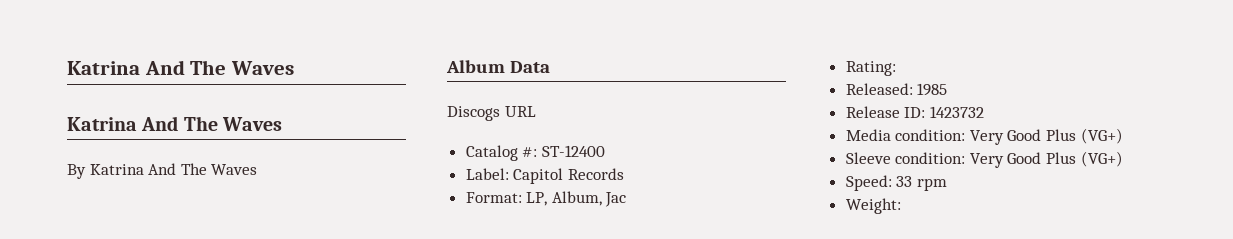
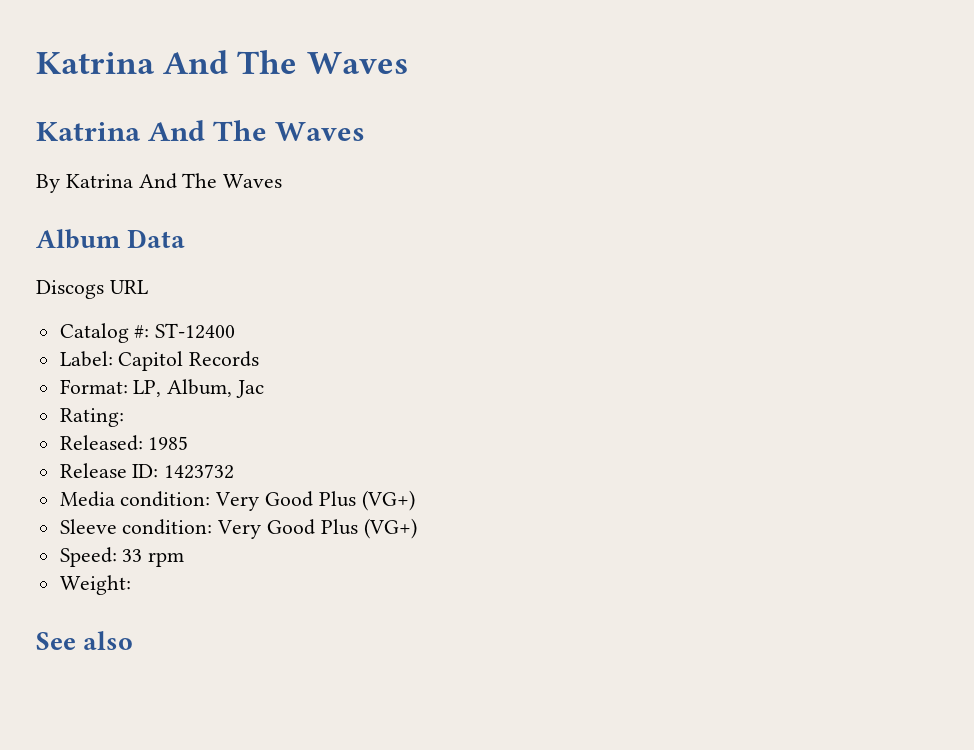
+ See also

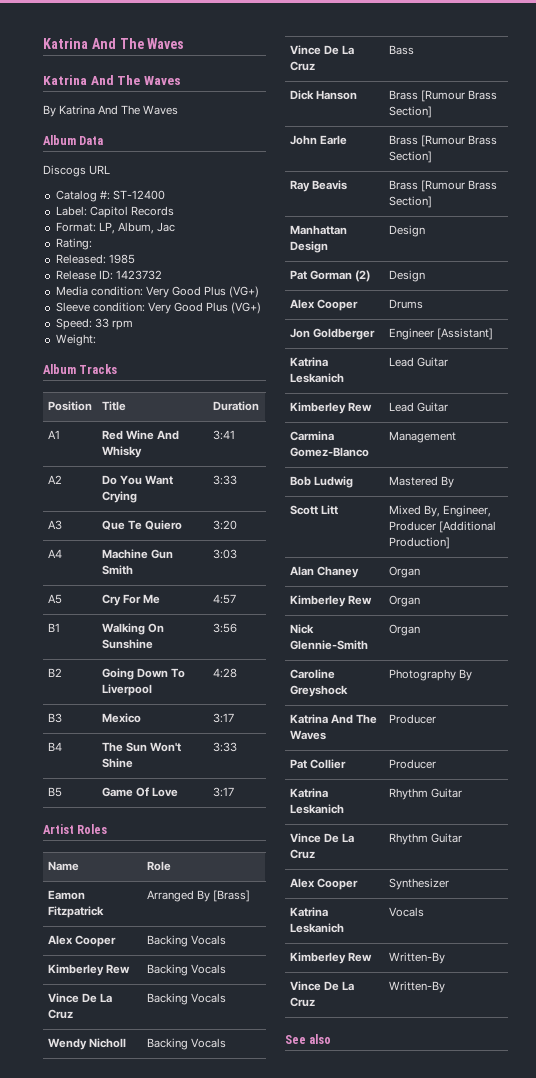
+ Album Tracks
+ Position | Title | Duration
+ A1 | Red Wine And Whisky | 3:41
+ A2 | Do You Want Crying | 3:33
+ A3 | Que Te Quiero | 3:20
+ A4 | Machine Gun Smith | 3:03
+ A5 | Cry For Me | 4:57
+ B1 | Walking On Sunshine | 3:56
+ B2 | Going Down To Liverpool | 4:28
+ B3 | Mexico | 3:17
+ B4 | The Sun Won't Shine | 3:33
+ B5 | Game Of Love | 3:17
+ Artist Roles
+ Name | Role
+ Eamon Fitzpatrick | Arranged By [Brass]
+ Alex Cooper | Backing Vocals
+ Kimberley Rew | Backing Vocals
+ Vince De La Cruz | Backing Vocals
+ Wendy Nicholl | Backing Vocals
+ Vince De La Cruz | Bass
+ Dick Hanson | Brass [Rumour Brass Section]
+ John Earle | Brass [Rumour Brass Section]
+ Ray Beavis | Brass [Rumour Brass Section]
+ Manhattan Design | Design
+ Pat Gorman (2) | Design
+ Alex Cooper | Drums
+ Jon Goldberger | Engineer [Assistant]
+ Katrina Leskanich | Lead Guitar
+ Kimberley Rew | Lead Guitar
+ Carmina Gomez-Blanco | Management
+ Bob Ludwig | Mastered By
+ Scott Litt | Mixed By, Engineer, Producer [Additional Production]
+ Alan Chaney | Organ
+ Kimberley Rew | Organ
+ Nick Glennie-Smith | Organ
+ Caroline Greyshock | Photography By
+ Katrina And The Waves | Producer
+ Pat Collier | Producer
+ Katrina Leskanich | Rhythm Guitar
+ Vince De La Cruz | Rhythm Guitar
+ Alex Cooper | Synthesizer
+ Katrina Leskanich | Vocals
+ Kimberley Rew | Written-By
+ Vince De La Cruz | Written-By

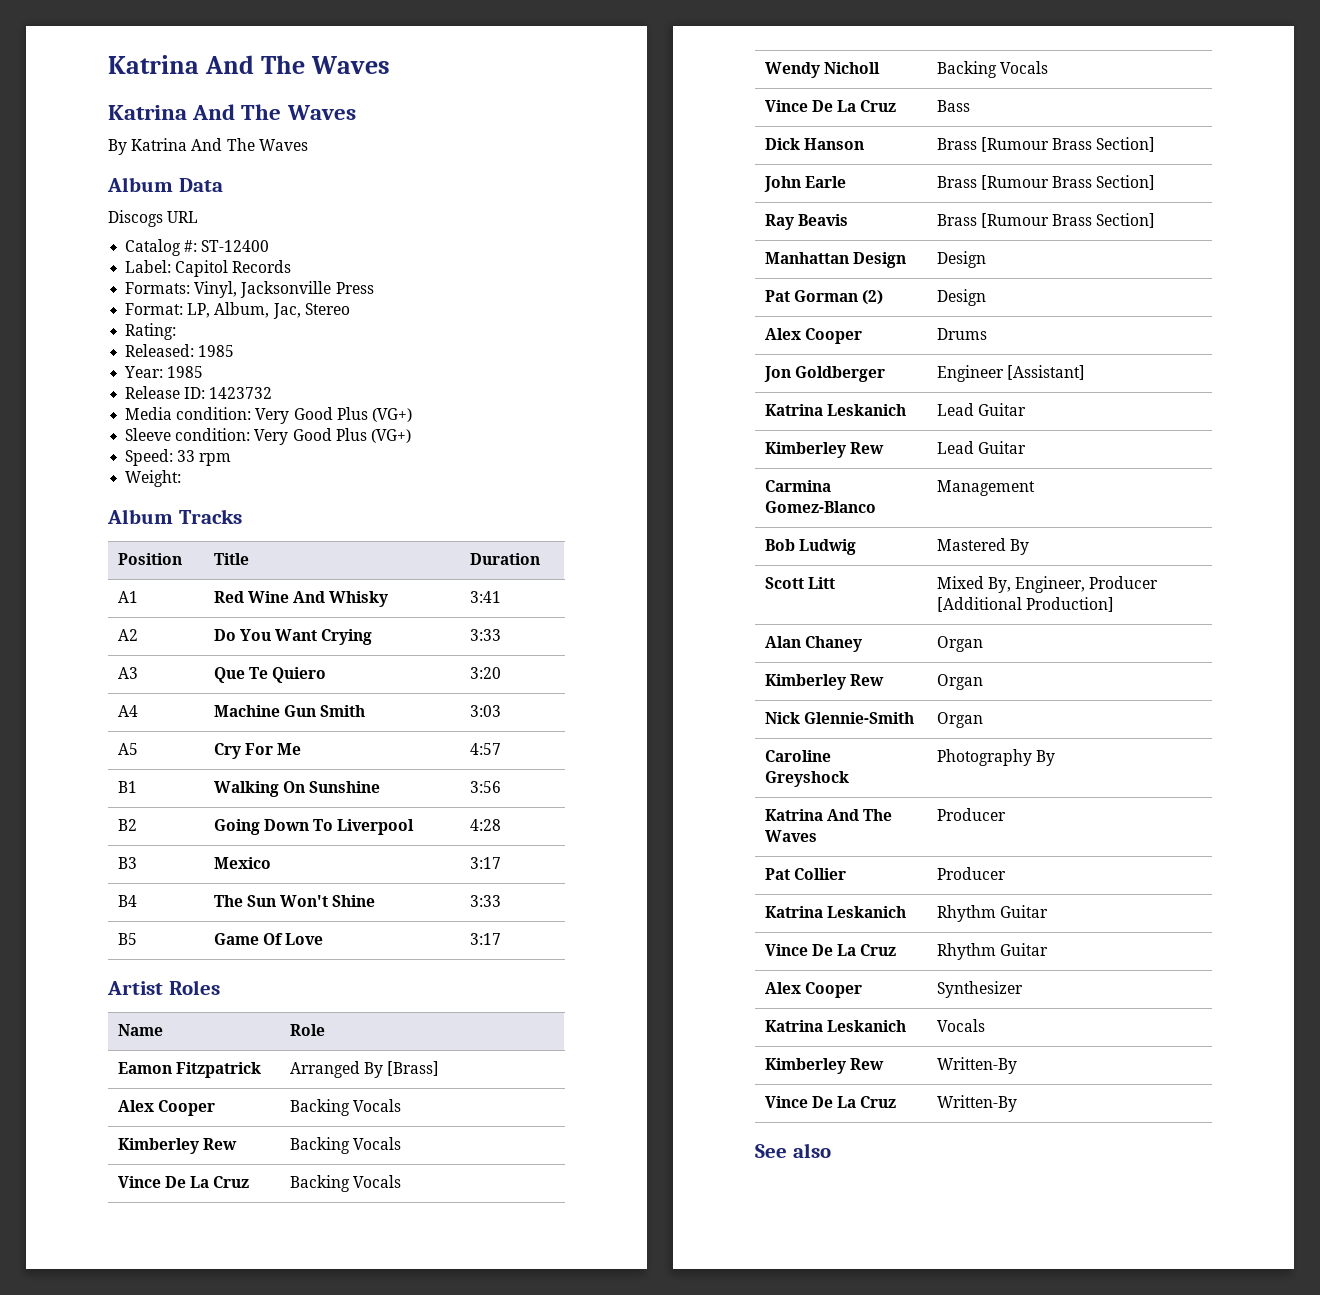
+ Formats: Vinyl, Jacksonville Press
- Format: LP, Album, Jac
+ Format: LP, Album, Jac, Stereo
+ Year: 1985

